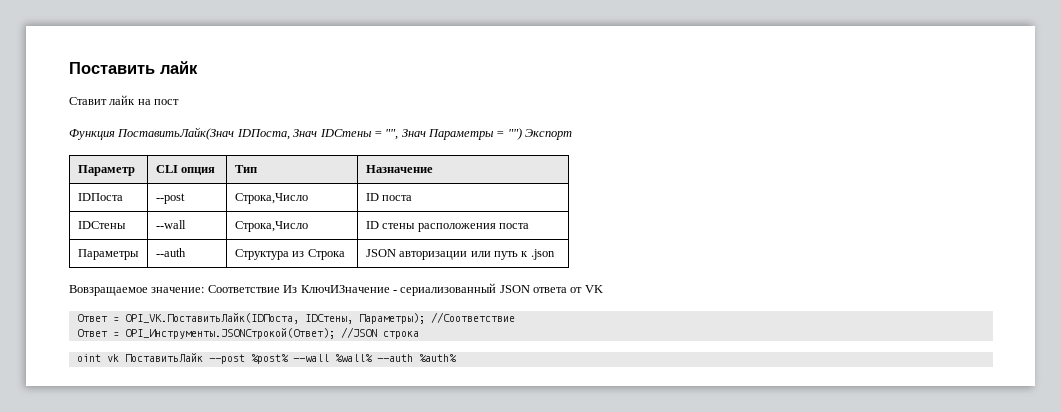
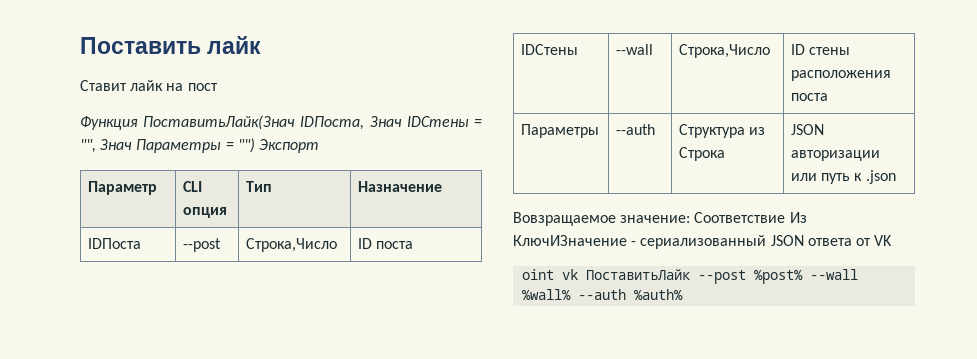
- Ответ = OPI_VK.ПоставитьЛайк(IDПоста, IDСтены, Параметры); //Соответствие
- Ответ = OPI_Инструменты.JSONСтрокой(Ответ); //JSON строка

